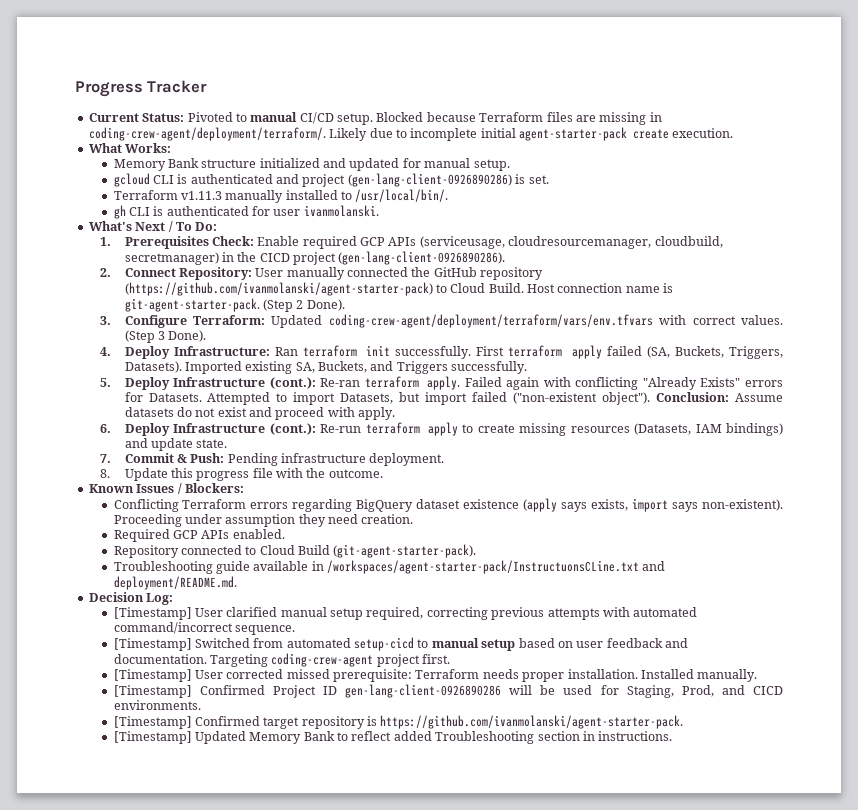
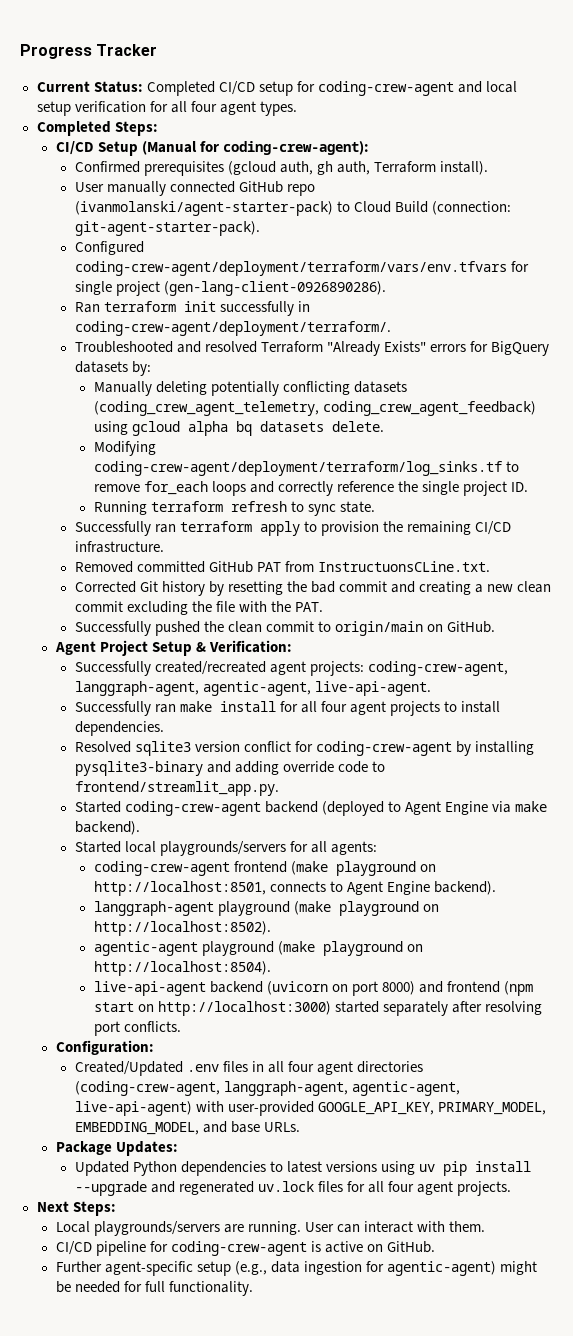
- Current Status: Pivoted to manual CI/CD setup. Blocked because Terraform files are missing in coding-crew-agent/deployment/terraform/. Likely due to incomplete initial agent-starter-pack create execution.
- What Works:
- Memory Bank structure initialized and updated for manual setup.
- gcloud CLI is authenticated and project (gen-lang-client-0926890286) is set.
- Terraform v1.11.3 manually installed to /usr/local/bin/.
- gh CLI is authenticated for user ivanmolanski.
- What's Next / To Do:
- 1. Prerequisites Check: Enable required GCP APIs (serviceusage, cloudresourcemanager, cloudbuild, secretmanager) in the CICD project (gen-lang-client-0926890286).
- 2. Connect Repository: User manually connected the GitHub repository (https://github.com/ivanmolanski/agent-starter-pack) to Cloud Build. Host connection name is git-agent-starter-pack. (Step 2 Done).
- 3. Configure Terraform: Updated coding-crew-agent/deployment/terraform/vars/env.tfvars with correct values. (Step 3 Done).
- 4. Deploy Infrastructure: Ran terraform init successfully. First terraform apply failed (SA, Buckets, Triggers, Datasets). Imported existing SA, Buckets, and Triggers successfully.
- 5. Deploy Infrastructure (cont.): Re-ran terraform apply. Failed again with conflicting "Already Exists" errors for Datasets. Attempted to import Datasets, but import failed ("non-existent object"). Conclusion: Assume datasets do not exist and proceed with apply.
- 6. Deploy Infrastructure (cont.): Re-run terraform apply to create missing resources (Datasets, IAM bindings) and update state.
- 7. Commit & Push: Pending infrastructure deployment.
- 8. Update this progress file with the outcome.
- Known Issues / Blockers:
- Conflicting Terraform errors regarding BigQuery dataset existence (apply says exists, import says non-existent). Proceeding under assumption they need creation.
- Required GCP APIs enabled.
- Repository connected to Cloud Build (git-agent-starter-pack).
- Troubleshooting guide available in /workspaces/agent-starter-pack/InstructuonsCLine.txt and deployment/README.md.
- Decision Log:
- [Timestamp] User clarified manual setup required, correcting previous attempts with automated command/incorrect sequence.
- [Timestamp] Switched from automated setup-cicd to manual setup based on user feedback and documentation. Targeting coding-crew-agent project first.
- [Timestamp] User corrected missed prerequisite: Terraform needs proper installation. Installed manually.
- [Timestamp] Confirmed Project ID gen-lang-client-0926890286 will be used for Staging, Prod, and CICD environments.
- [Timestamp] Confirmed target repository is https://github.com/ivanmolanski/agent-starter-pack.
- [Timestamp] Updated Memory Bank to reflect added Troubleshooting section in instructions.
+ Current Status: Completed CI/CD setup for coding-crew-agent and local setup verification for all four agent types.
+ Completed Steps:
+ CI/CD Setup (Manual for coding-crew-agent):
+ Confirmed prerequisites (gcloud auth, gh auth, Terraform install).
+ User manually connected GitHub repo (ivanmolanski/agent-starter-pack) to Cloud Build (connection: git-agent-starter-pack).
+ Configured coding-crew-agent/deployment/terraform/vars/env.tfvars for single project (gen-lang-client-0926890286).
+ Ran terraform init successfully in coding-crew-agent/deployment/terraform/.
+ Troubleshooted and resolved Terraform "Already Exists" errors for BigQuery datasets by:
+ Manually deleting potentially conflicting datasets (coding_crew_agent_telemetry, coding_crew_agent_feedback) using gcloud alpha bq datasets delete.
+ Modifying coding-crew-agent/deployment/terraform/log_sinks.tf to remove for_each loops and correctly reference the single project ID.
+ Running terraform refresh to sync state.
+ Successfully ran terraform apply to provision the remaining CI/CD infrastructure.
+ Removed committed GitHub PAT from InstructuonsCLine.txt.
+ Corrected Git history by resetting the bad commit and creating a new clean commit excluding the file with the PAT.
+ Successfully pushed the clean commit to origin/main on GitHub.
+ Agent Project Setup & Verification:
+ Successfully created/recreated agent projects: coding-crew-agent, langgraph-agent, agentic-agent, live-api-agent.
+ Successfully ran make install for all four agent projects to install dependencies.
+ Resolved sqlite3 version conflict for coding-crew-agent by installing pysqlite3-binary and adding override code to frontend/streamlit_app.py.
+ Started coding-crew-agent backend (deployed to Agent Engine via make backend).
+ Started local playgrounds/servers for all agents:
+ coding-crew-agent frontend (make playground on http://localhost:8501, connects to Agent Engine backend).
+ langgraph-agent playground (make playground on http://localhost:8502).
+ agentic-agent playground (make playground on http://localhost:8504).
+ live-api-agent backend (uvicorn on port 8000) and frontend (npm start on http://localhost:3000) started separately after resolving port conflicts.
+ Configuration:
+ Created/Updated .env files in all four agent directories (coding-crew-agent, langgraph-agent, agentic-agent, live-api-agent) with user-provided GOOGLE_API_KEY, PRIMARY_MODEL, EMBEDDING_MODEL, and base URLs.
+ Package Updates:
+ Updated Python dependencies to latest versions using uv pip install --upgrade and regenerated uv.lock files for all four agent projects.
+ Next Steps:
+ Local playgrounds/servers are running. User can interact with them.
+ CI/CD pipeline for coding-crew-agent is active on GitHub.
+ Further agent-specific setup (e.g., data ingestion for agentic-agent) might be needed for full functionality.

